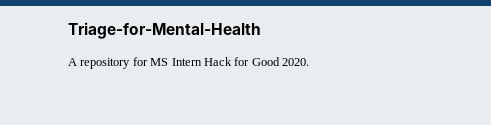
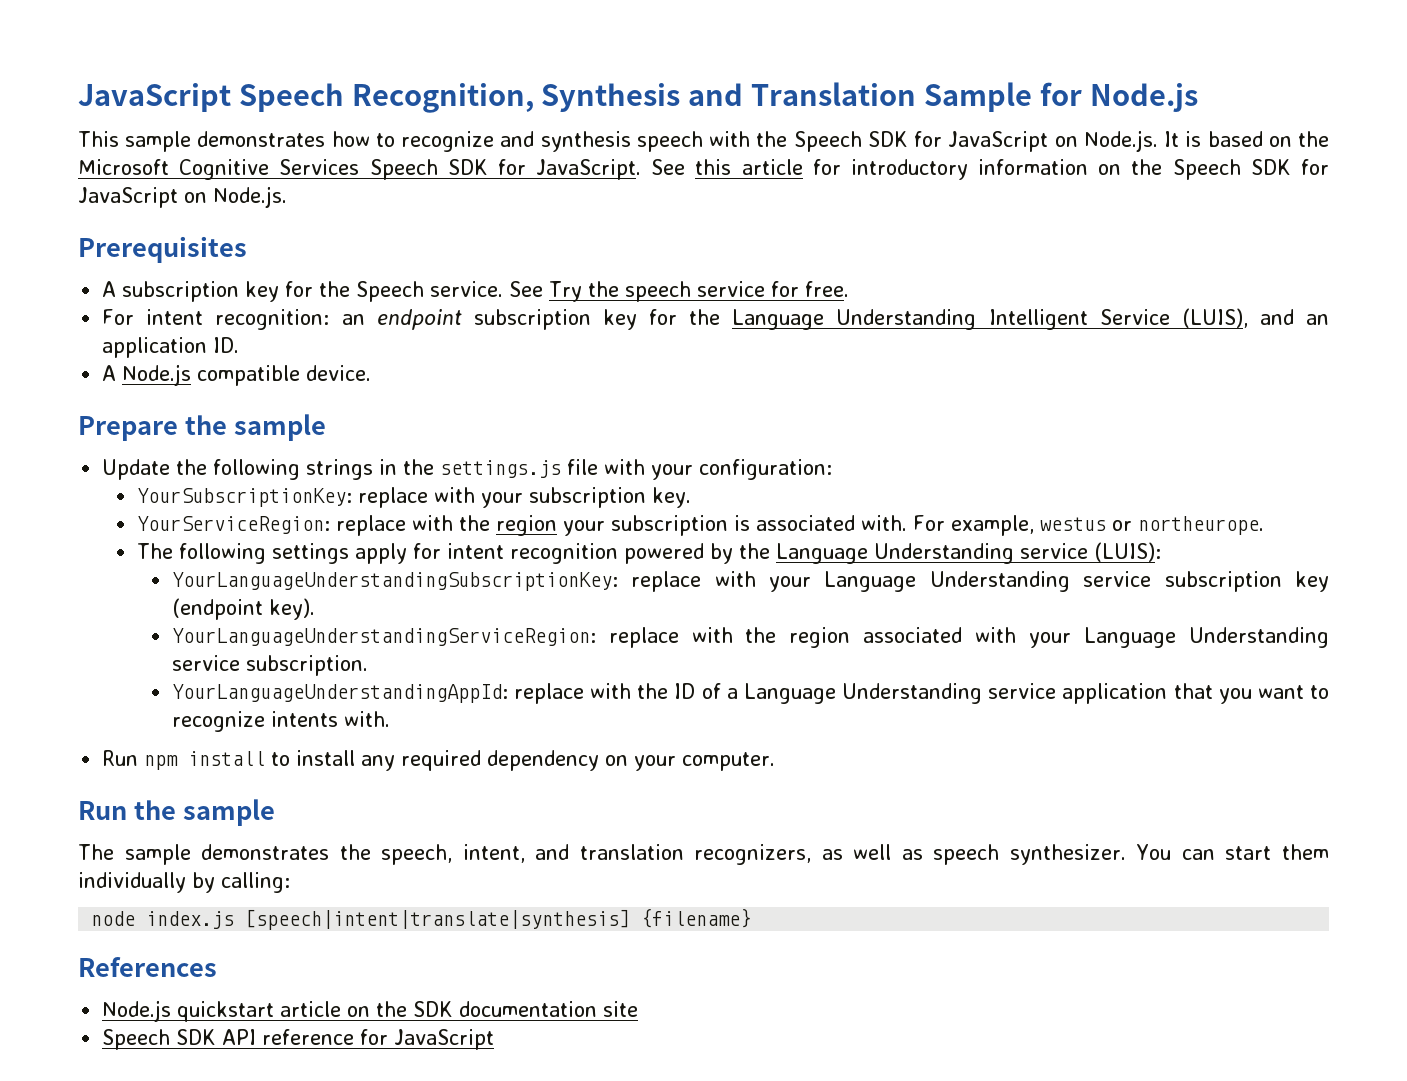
- Triage-for-Mental-Health
- A repository for MS Intern Hack for Good 2020.
+ JavaScript Speech Recognition, Synthesis and Translation Sample for Node.js
+ This sample demonstrates how to recognize and synthesis speech with the Speech SDK for JavaScript on Node.js. It is based on the Microsoft Cognitive Services Speech SDK for JavaScript. See this article for introductory information on the Speech SDK for JavaScript on Node.js.
+ Prerequisites
+ A subscription key for the Speech service. See Try the speech service for free.
+ For intent recognition: an endpoint subscription key for the Language Understanding Intelligent Service (LUIS), and an application ID.
+ A Node.js compatible device.
+ Prepare the sample
+ Update the following strings in the settings.js file with your configuration:
+ YourSubscriptionKey: replace with your subscription key.
+ YourServiceRegion: replace with the region your subscription is associated with. For example, westus or northeurope.
+ The following settings apply for intent recognition powered by the Language Understanding service (LUIS):
+ YourLanguageUnderstandingSubscriptionKey: replace with your Language Understanding service subscription key (endpoint key).
+ YourLanguageUnderstandingServiceRegion: replace with the region associated with your Language Understanding service subscription.
+ YourLanguageUnderstandingAppId: replace with the ID of a Language Understanding service application that you want to recognize intents with.
+ Run npm install to install any required dependency on your computer.
+ Run the sample
+ The sample demonstrates the speech, intent, and translation recognizers, as well as speech synthesizer. You can start them individually by calling:
+ node index.js [speech|intent|translate|synthesis] {filename}
+ References
+ Node.js quickstart article on the SDK documentation site
+ Speech SDK API reference for JavaScript

